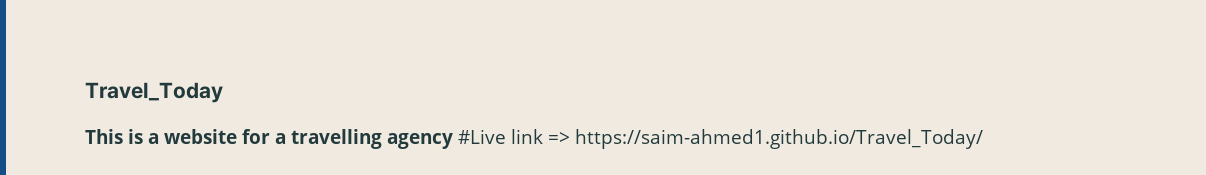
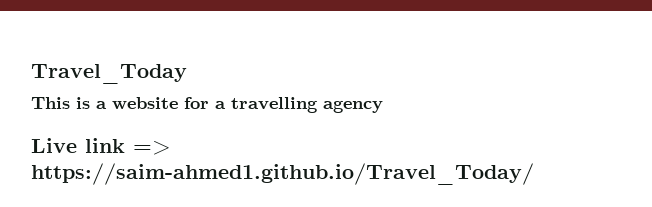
- This is a website for a travelling agency #Live link => https://saim-ahmed1.github.io/Travel_Today/
+ This is a website for a travelling agency
+ Live link => https://saim-ahmed1.github.io/Travel_Today/

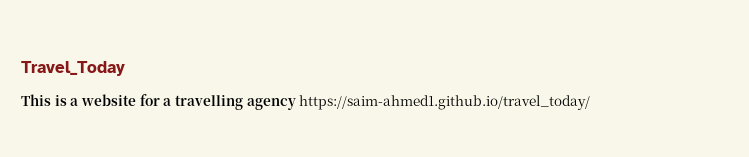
- This is a website for a travelling agency
- Live link => https://saim-ahmed1.github.io/Travel_Today/
+ This is a website for a travelling agency https://saim-ahmed1.github.io/travel_today/

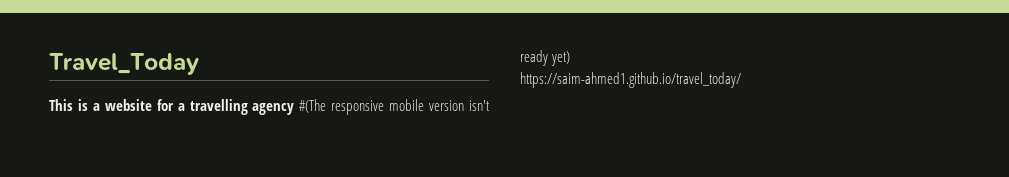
- This is a website for a travelling agency https://saim-ahmed1.github.io/travel_today/
+ This is a website for a travelling agency #(The responsive mobile version isn't ready yet)
+ https://saim-ahmed1.github.io/travel_today/

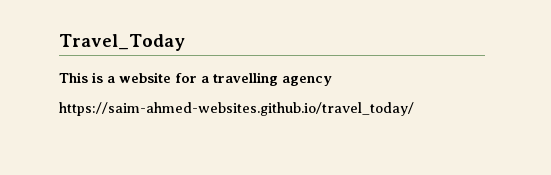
- This is a website for a travelling agency #(The responsive mobile version isn't ready yet)
- https://saim-ahmed1.github.io/travel_today/
+ This is a website for a travelling agency
+ https://saim-ahmed-websites.github.io/travel_today/

